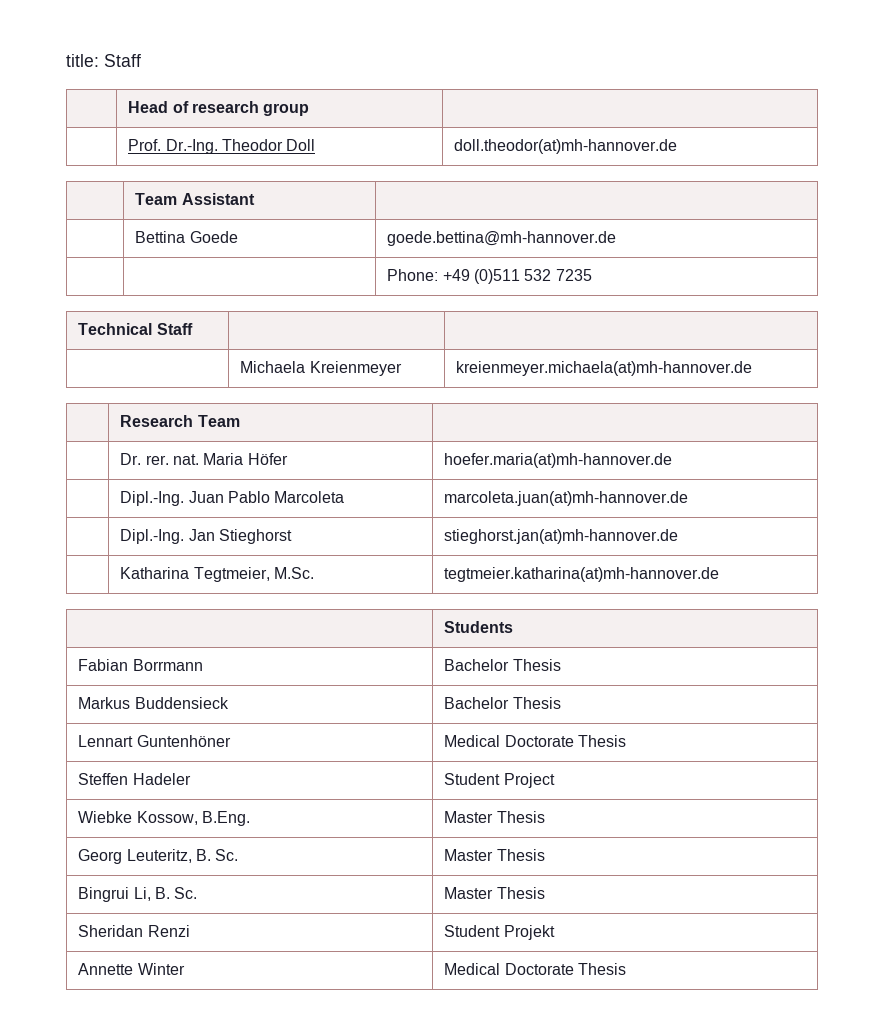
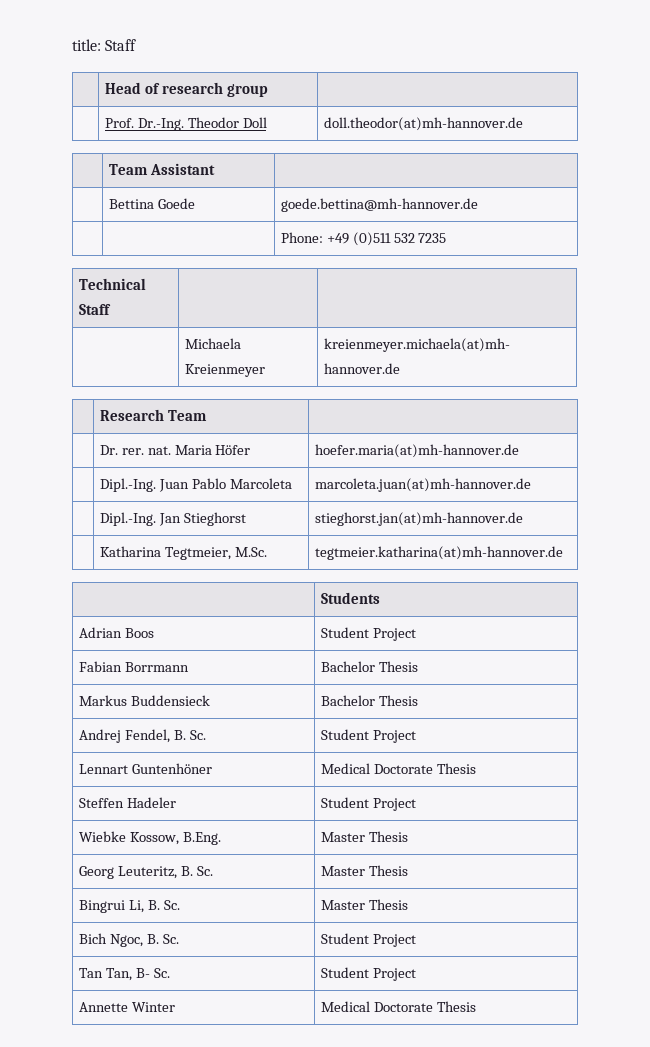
+ Adrian Boos | Student Project
+ Andrej Fendel, B. Sc. | Student Project
- Sheridan Renzi | Student Projekt
+ Bich Ngoc, B. Sc. | Student Project
+ Tan Tan, B- Sc. | Student Project

